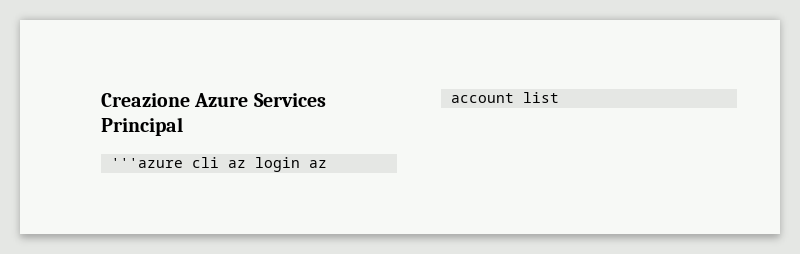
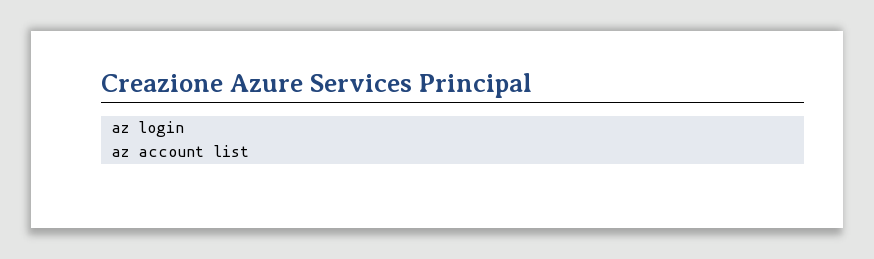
- '''azure cli az login az account list
+ az login
+ az account list

